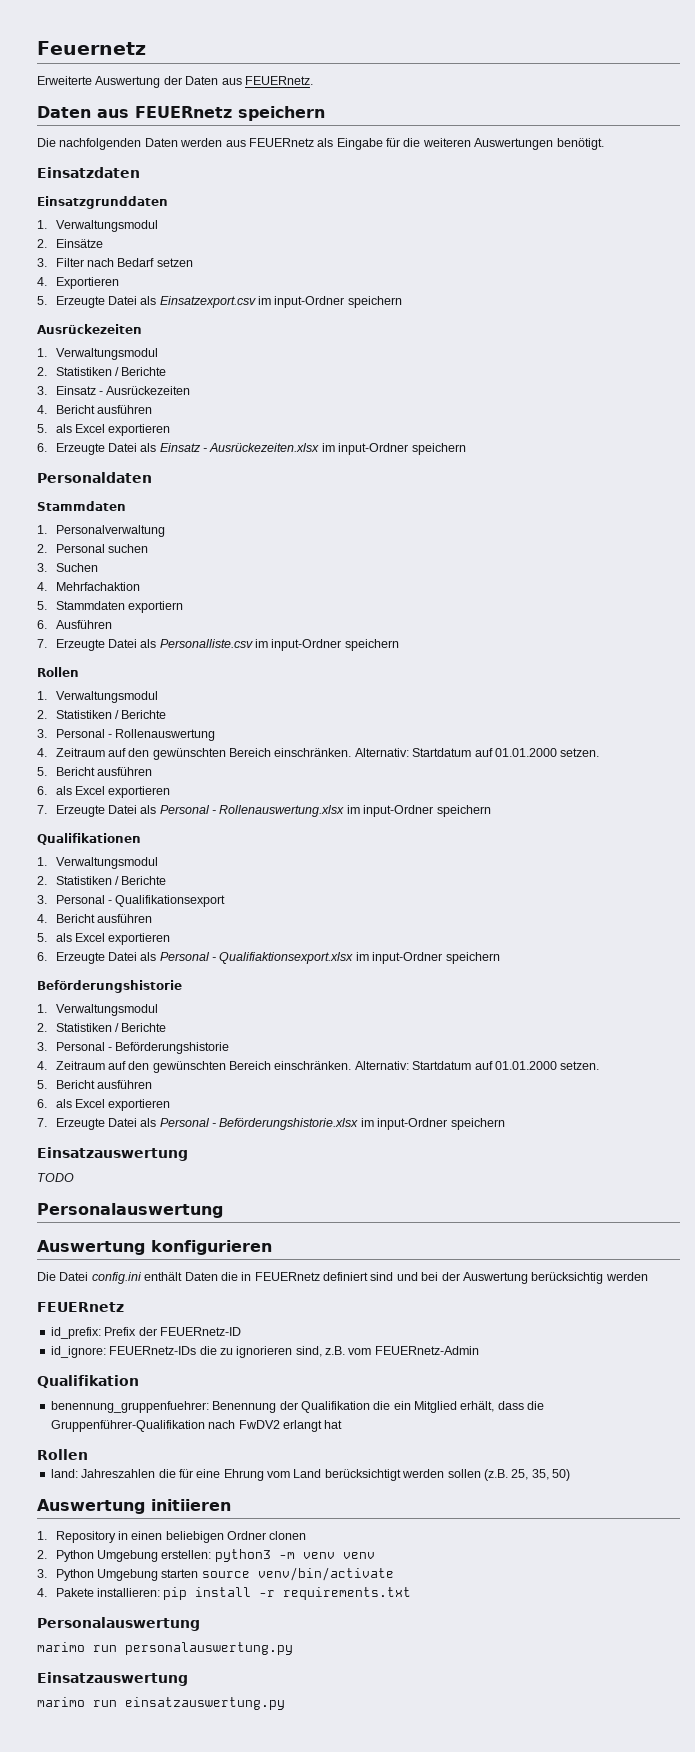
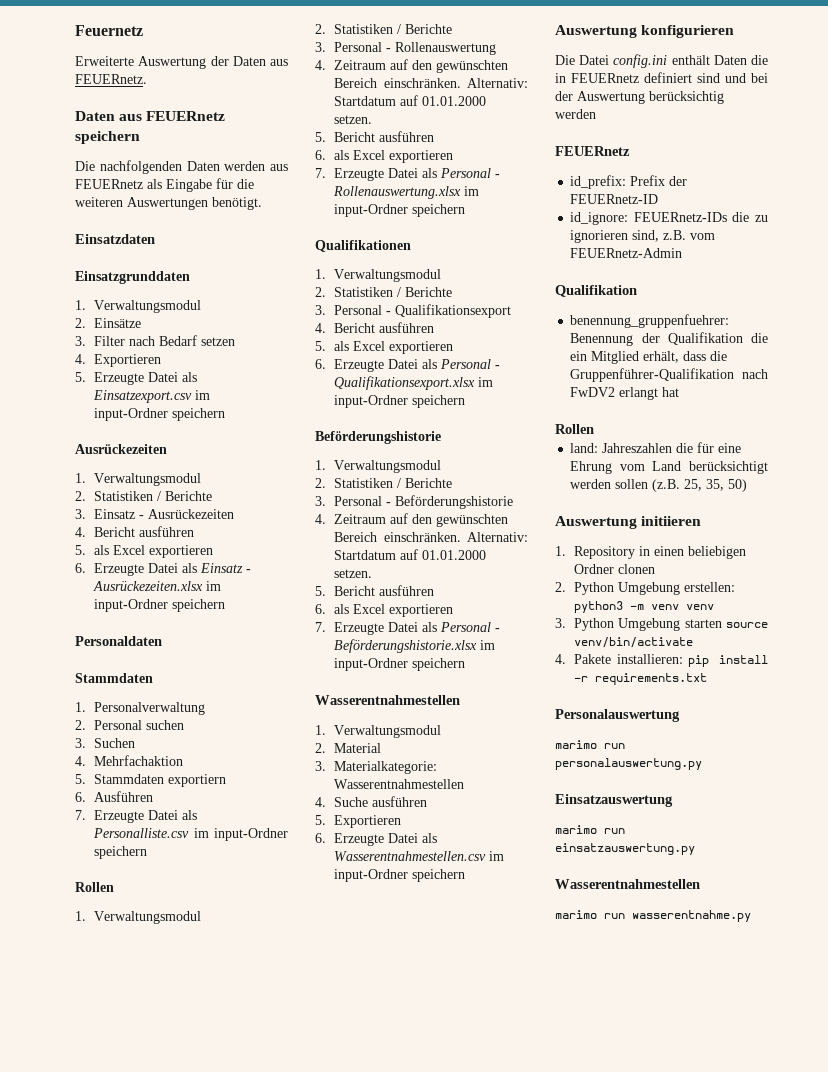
- 6. Erzeugte Datei als Personal - Qualifiaktionsexport.xlsx im input-Ordner speichern
+ 6. Erzeugte Datei als Personal - Qualifikationsexport.xlsx im input-Ordner speichern
  7. Erzeugte Datei als Personal - Beförderungshistorie.xlsx im input-Ordner speichern
- Einsatzauswertung
- TODO
- Personalauswertung
+ Wasserentnahmestellen
+ 1. Verwaltungsmodul
+ 2. Material
+ 3. Materialkategorie: Wasserentnahmestellen
+ 4. Suche ausführen
+ 5. Exportieren
+ 6. Erzeugte Datei als Wasserentnahmestellen.csv im input-Ordner speichern
  marimo run einsatzauswertung.py
+ Wasserentnahmestellen
+ marimo run wasserentnahme.py

